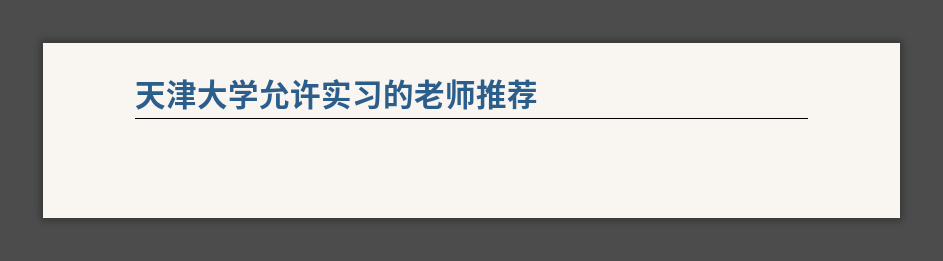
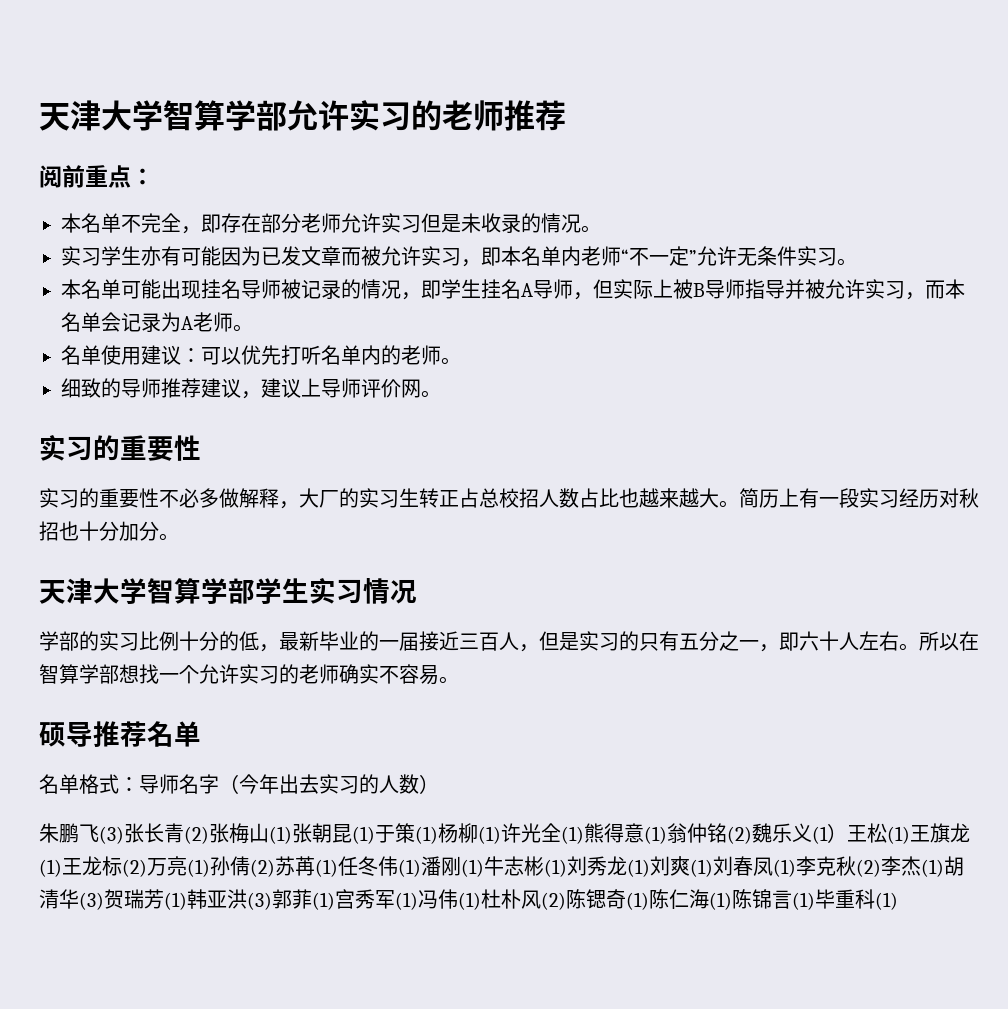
- 天津大学允许实习的老师推荐
+ 天津大学智算学部允许实习的老师推荐
+ 阅前重点：
+ 本名单不完全，即存在部分老师允许实习但是未收录的情况。
+ 实习学生亦有可能因为已发文章而被允许实习，即本名单内老师“不一定”允许无条件实习。
+ 本名单可能出现挂名导师被记录的情况，即学生挂名A导师，但实际上被B导师指导并被允许实习，而本名单会记录为A老师。
+ 名单使用建议：可以优先打听名单内的老师。
+ 细致的导师推荐建议，建议上导师评价网。
+ 实习的重要性
+ 实习的重要性不必多做解释，大厂的实习生转正占总校招人数占比也越来越大。简历上有一段实习经历对秋招也十分加分。
+ 天津大学智算学部学生实习情况
+ 学部的实习比例十分的低，最新毕业的一届接近三百人，但是实习的只有五分之一，即六十人左右。所以在智算学部想找一个允许实习的老师确实不容易。
+ 硕导推荐名单
+ 名单格式：导师名字（今年出去实习的人数）
+ 朱鹏飞(3)张长青(2)张梅山(1)张朝昆(1)于策(1)杨柳(1)许光全(1)熊得意(1)翁仲铭(2)魏乐义(1）王松(1)王旗龙(1)王龙标(2)万亮(1)孙倩(2)苏苒(1)任冬伟(1)潘刚(1)牛志彬(1)刘秀龙(1)刘爽(1)刘春凤(1)李克秋(2)李杰(1)胡清华(3)贺瑞芳(1)韩亚洪(3)郭菲(1)宫秀军(1)冯伟(1)杜朴风(2)陈锶奇(1)陈仁海(1)陈锦言(1)毕重科(1)

